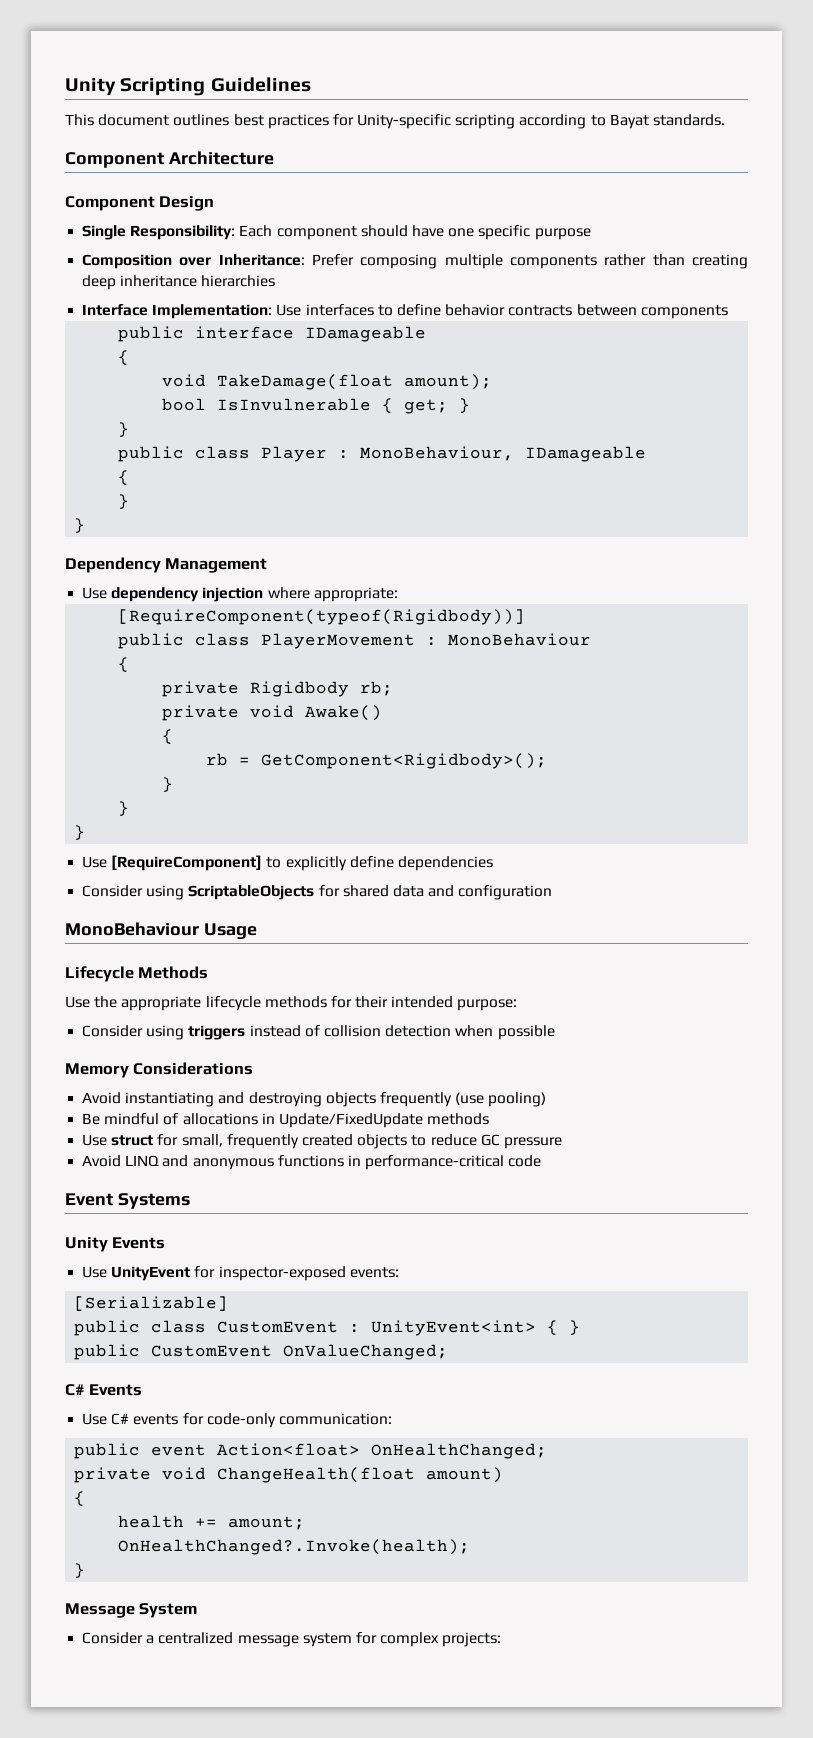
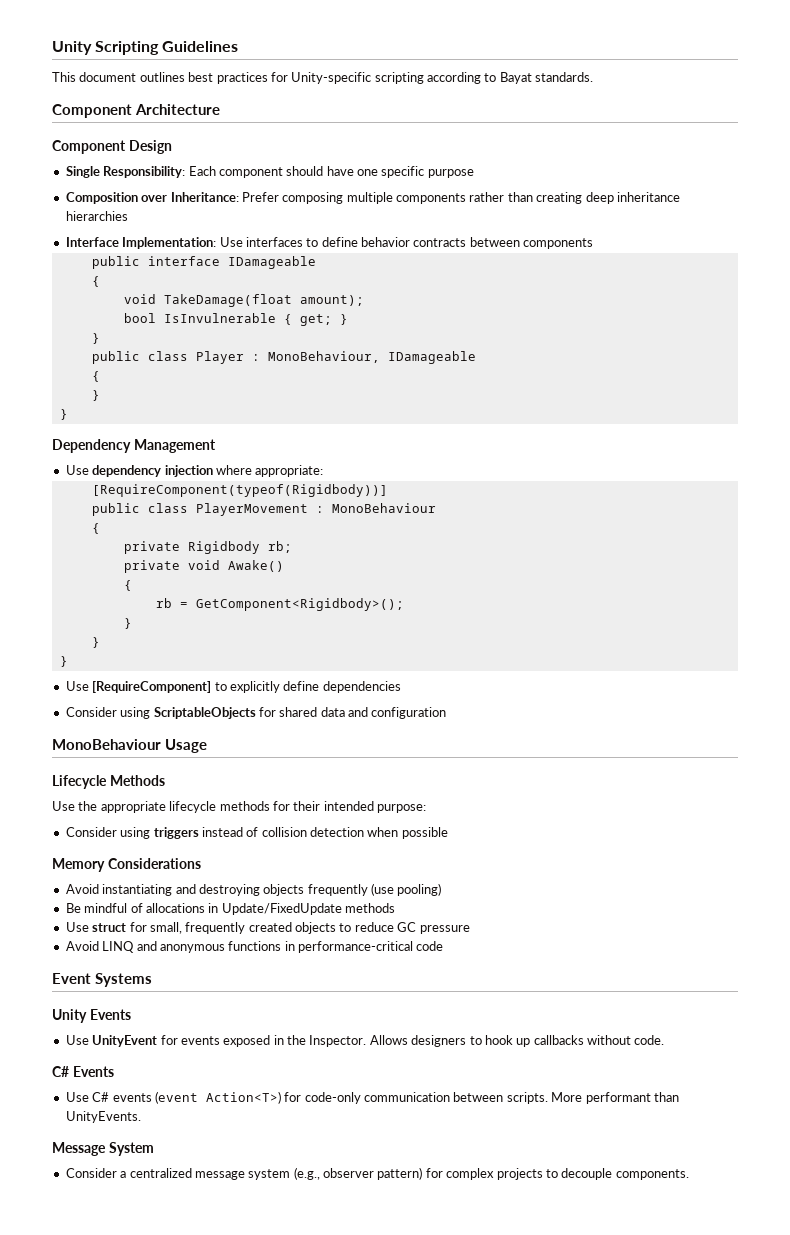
- Use UnityEvent for inspector-exposed events:
- [Serializable]
- public class CustomEvent : UnityEvent<int> { }
- public CustomEvent OnValueChanged;
+ Use UnityEvent for events exposed in the Inspector. Allows designers to hook up callbacks without code.
- Use C# events for code-only communication:
- public event Action<float> OnHealthChanged;
- private void ChangeHealth(float amount)
- {
- health += amount;
- OnHealthChanged?.Invoke(health);
- }
+ Use C# events (event Action<T>) for code-only communication between scripts. More performant than UnityEvents.
- Consider a centralized message system for complex projects:
+ Consider a centralized message system (e.g., observer pattern) for complex projects to decouple components.

